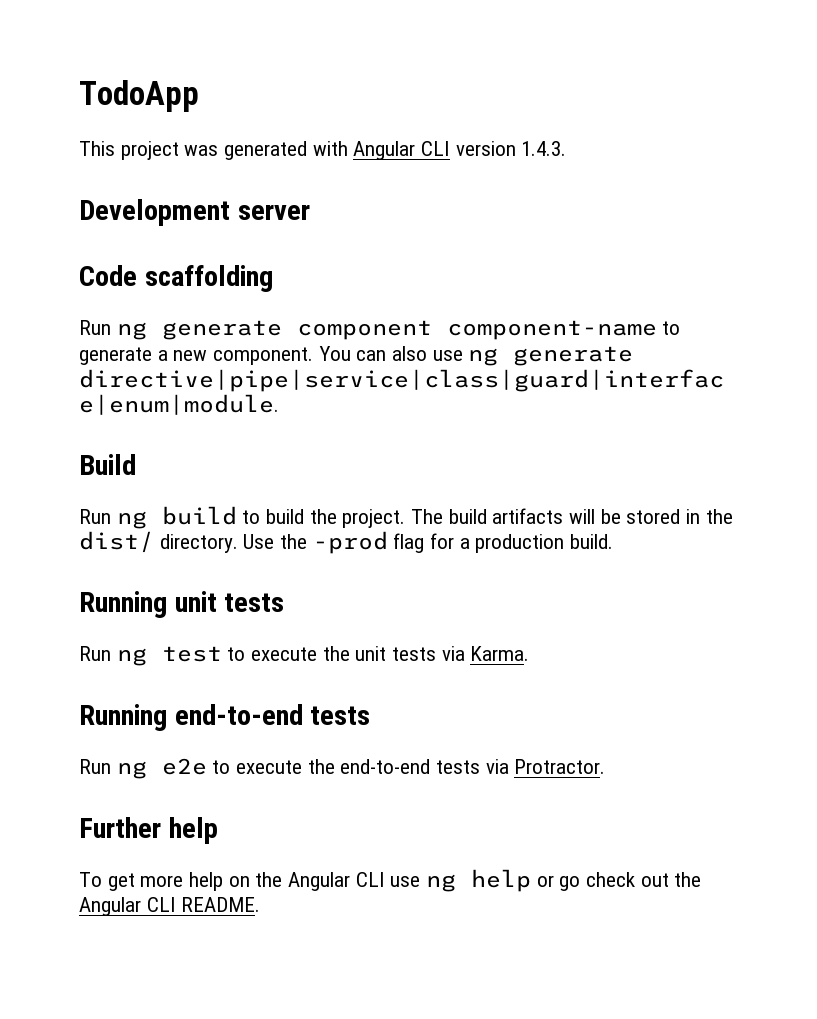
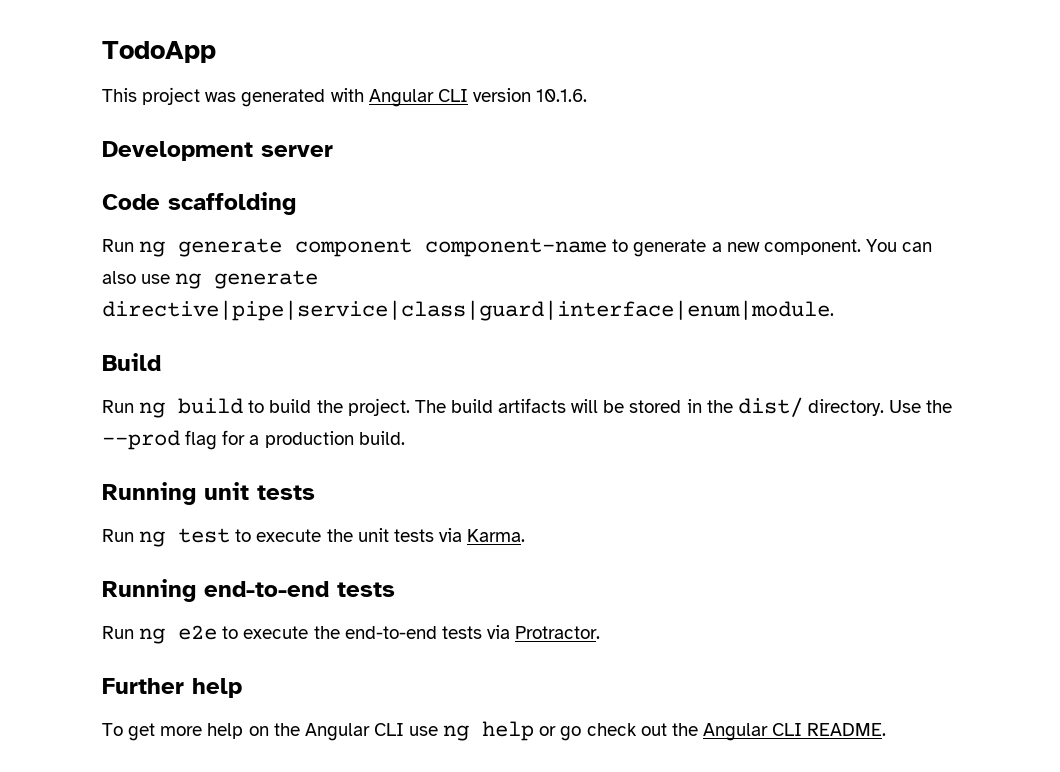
- This project was generated with Angular CLI version 1.4.3.
+ This project was generated with Angular CLI version 10.1.6.
- Use the -prod flag for a production build.
+ Use the --prod flag for a production build.

